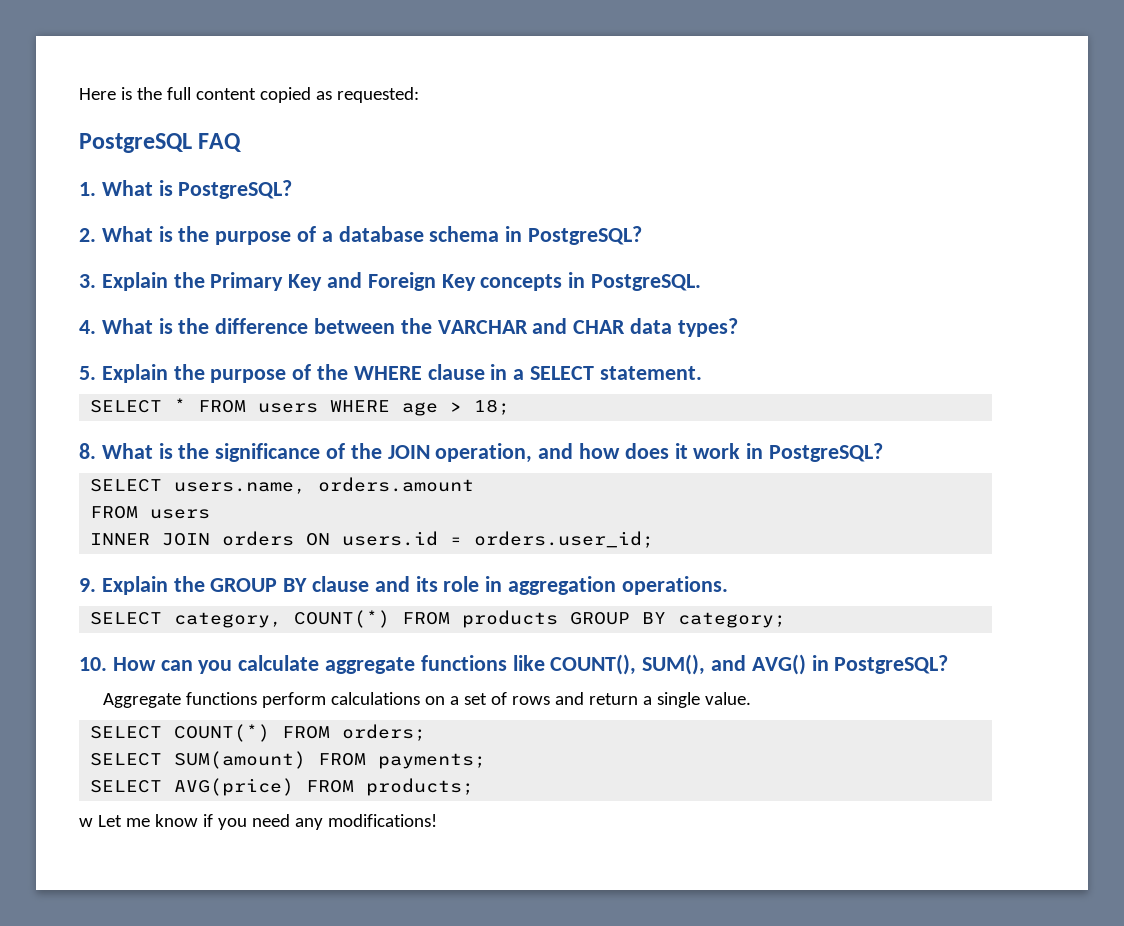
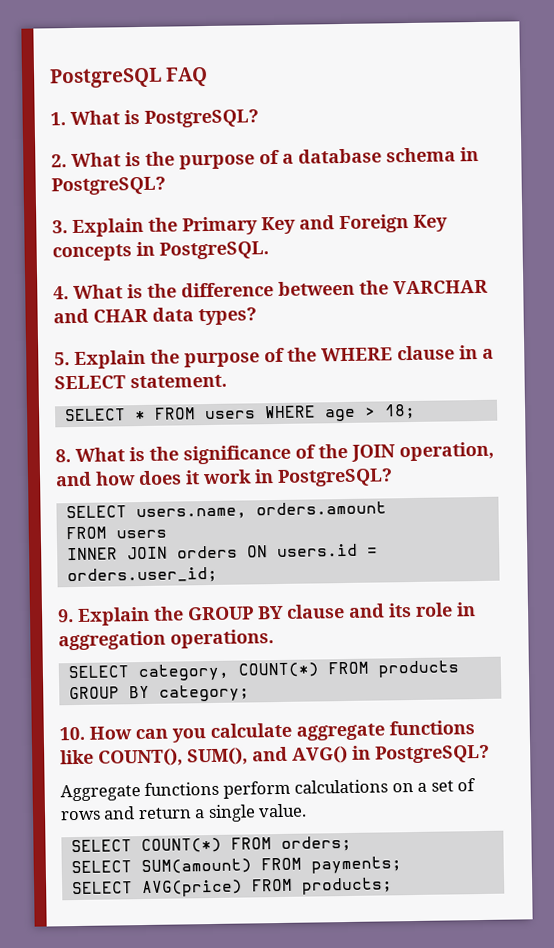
- Here is the full content copied as requested:
- w Let me know if you need any modifications!

